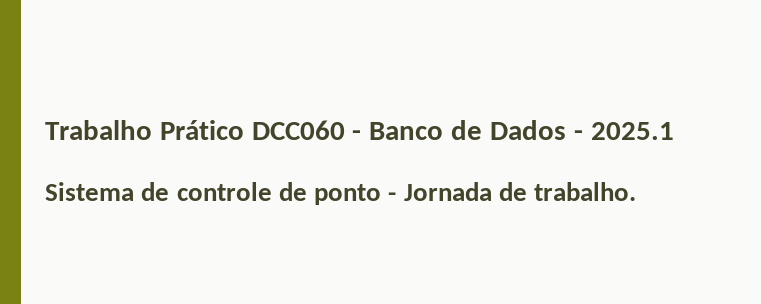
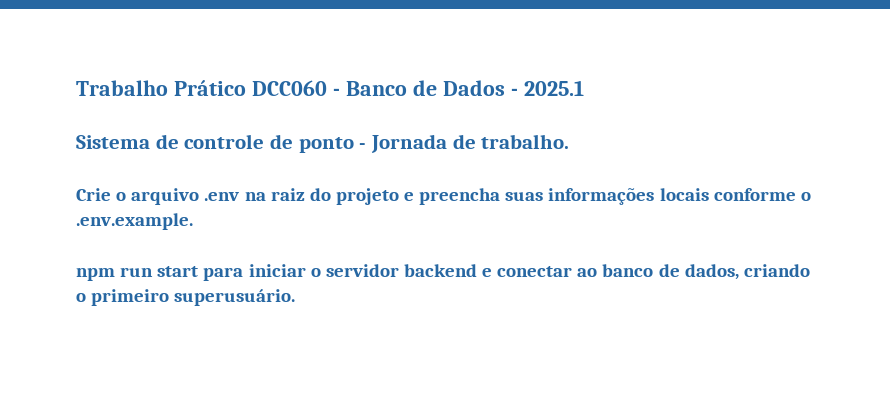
+ Crie o arquivo .env na raiz do projeto e preencha suas informações locais conforme o .env.example.
+ npm run start para iniciar o servidor backend e conectar ao banco de dados, criando o primeiro superusuário.

